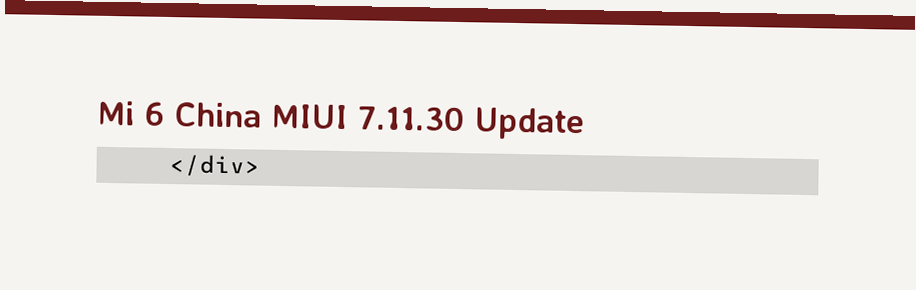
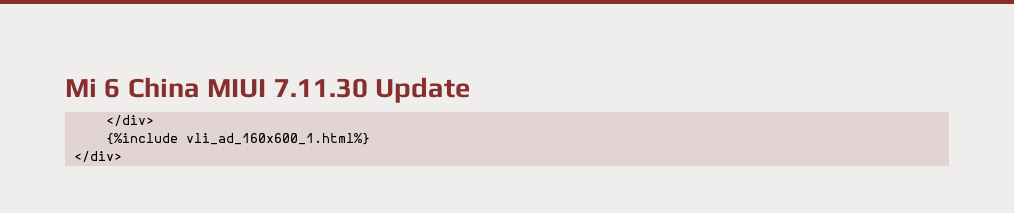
+ {%include vli_ad_160x600_1.html%}
+ </div>

